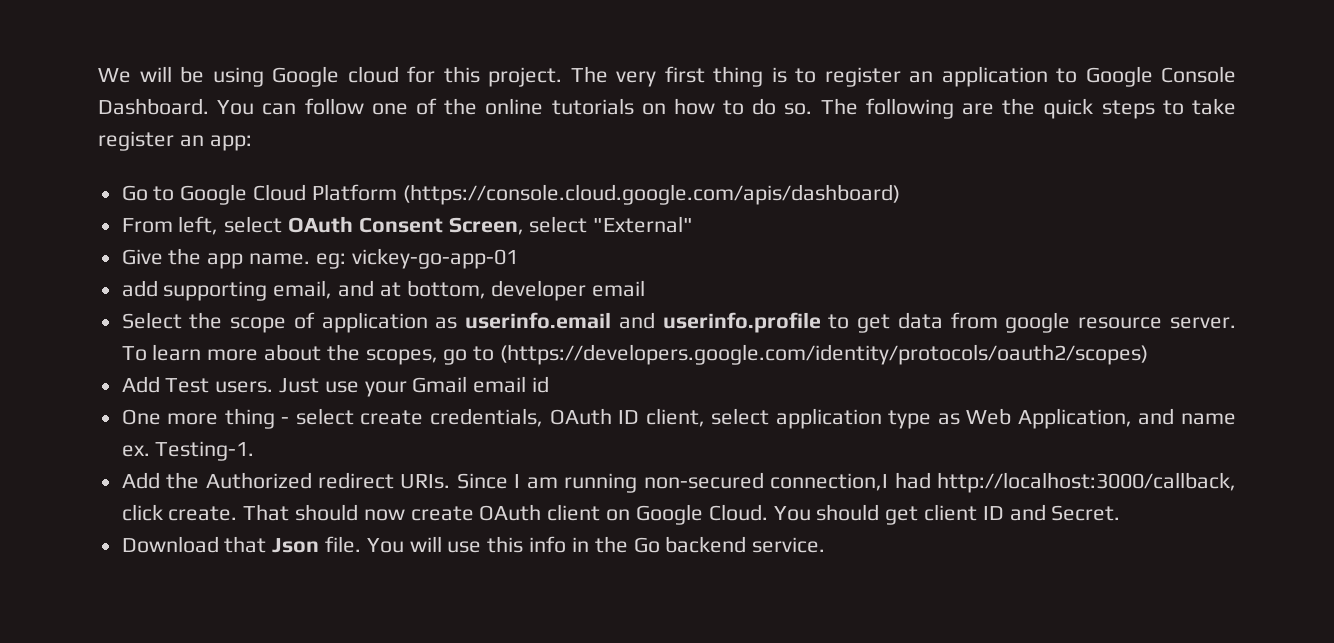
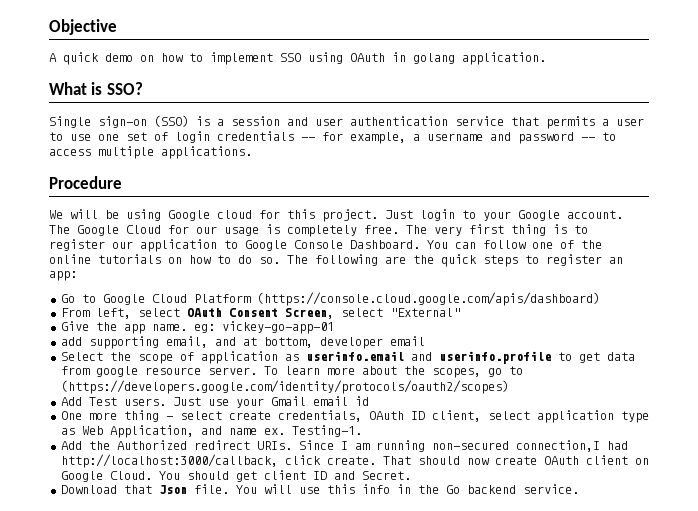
+ Objective
+ A quick demo on how to implement SSO using OAuth in golang application.
+ What is SSO?
+ Single sign-on (SSO) is a session and user authentication service that permits a user to use one set of login credentials -- for example, a username and password -- to access multiple applications.
+ Procedure
+ Just login to your Google account. The Google Cloud for our usage is completely free.
- The very first thing is to register an application to Google Console Dashboard.
+ The very first thing is to register our application to Google Console Dashboard.
- The following are the quick steps to take register an app:
+ The following are the quick steps to register an app:

